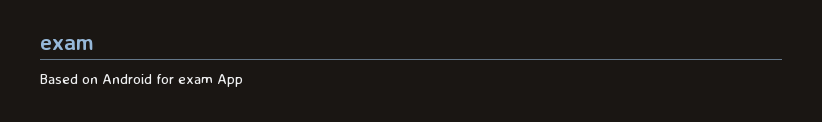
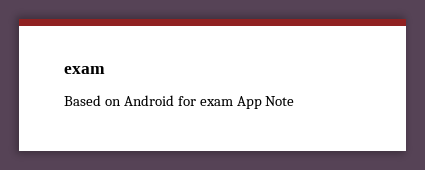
- Based on Android for exam App
+ Based on Android for exam App Note

